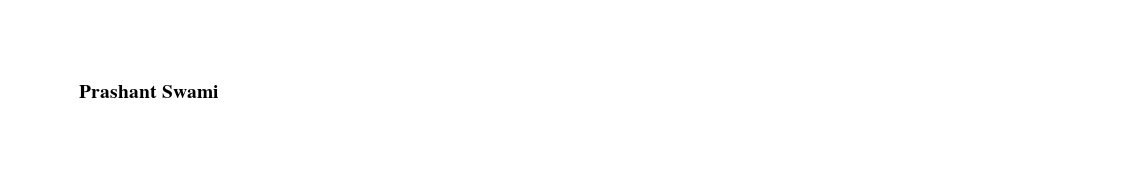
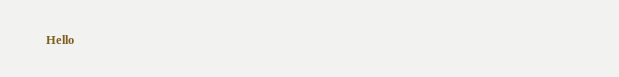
- Prashant Swami
+ Hello

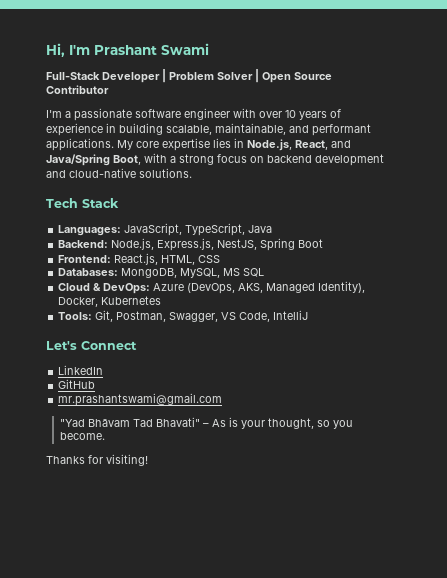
- Hello
+ Hi, I'm Prashant Swami
+ Full-Stack Developer | Problem Solver | Open Source Contributor
+ I'm a passionate software engineer with over 10 years of experience in building scalable, maintainable, and performant applications. My core expertise lies in Node.js, React, and Java/Spring Boot, with a strong focus on backend development and cloud-native solutions.
+ Tech Stack
+ Languages: JavaScript, TypeScript, Java
+ Backend: Node.js, Express.js, NestJS, Spring Boot
+ Frontend: React.js, HTML, CSS
+ Databases: MongoDB, MySQL, MS SQL
+ Cloud & DevOps: Azure (DevOps, AKS, Managed Identity), Docker, Kubernetes
+ Tools: Git, Postman, Swagger, VS Code, IntelliJ
+ Let's Connect
+ LinkedIn
+ GitHub
+ mr.prashantswami@gmail.com
+ "Yad Bhāvam Tad Bhavati" – As is your thought, so you become.
+ Thanks for visiting!

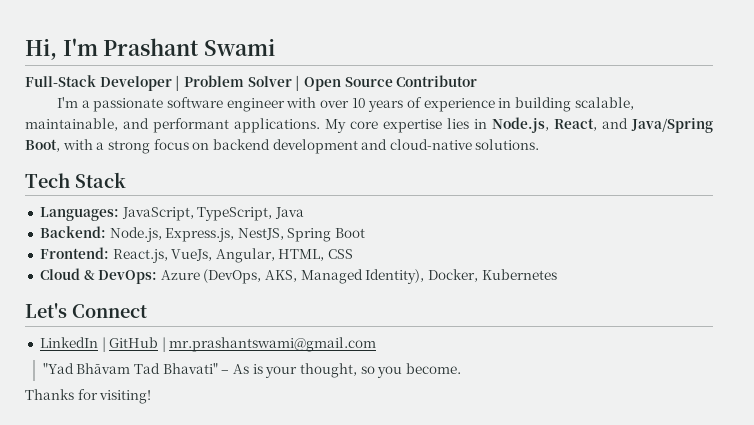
- Frontend: React.js, HTML, CSS
+ Frontend: React.js, VueJs, Angular, HTML, CSS
- Databases: MongoDB, MySQL, MS SQL
- Tools: Git, Postman, Swagger, VS Code, IntelliJ
- LinkedIn
- GitHub
- mr.prashantswami@gmail.com
+ LinkedIn | GitHub | mr.prashantswami@gmail.com

